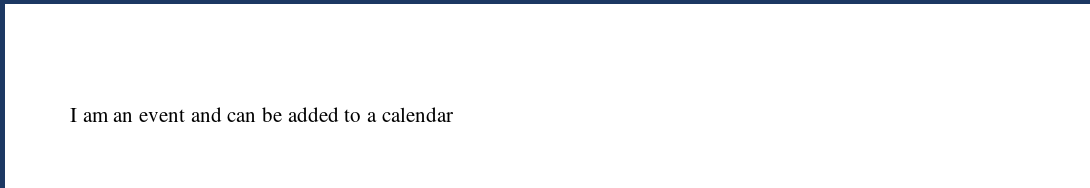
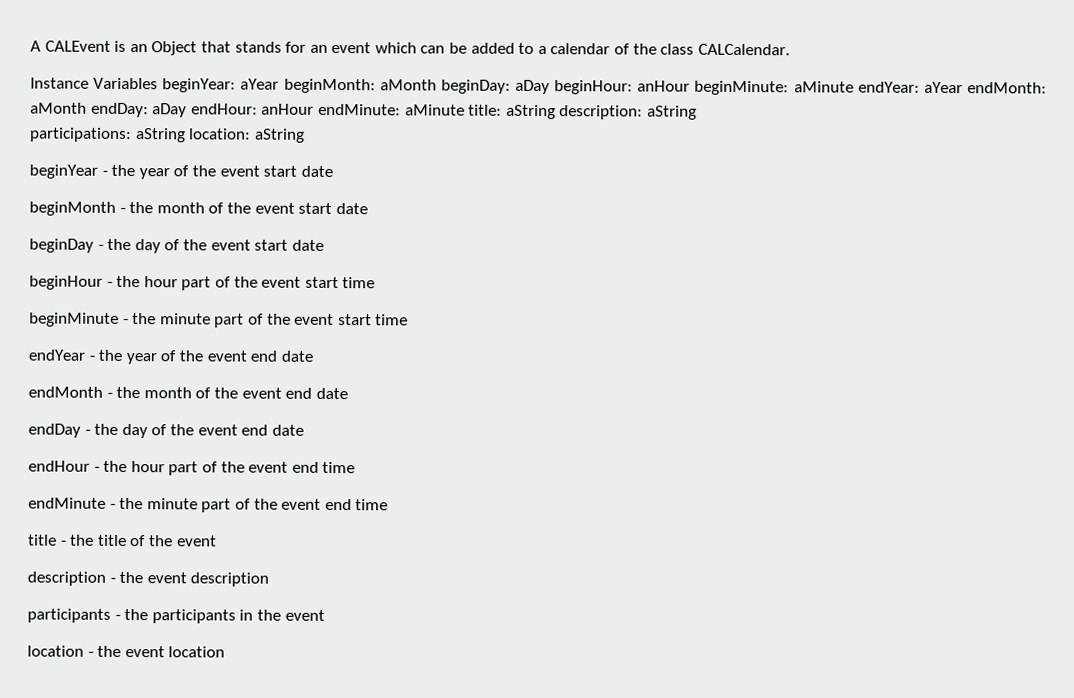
- I am an event and can be added to a calendar
+ A CALEvent is an Object that stands for an event which can be added to a calendar of the class CALCalendar.
+ Instance Variables beginYear: aYear beginMonth: aMonth beginDay: aDay beginHour: anHour beginMinute: aMinute endYear: aYear endMonth: aMonth endDay: aDay endHour: anHour endMinute: aMinute title: aString description: aString
+ participations: aString location: aString
+ beginYear - the year of the event start date
+ beginMonth - the month of the event start date
+ beginDay - the day of the event start date
+ beginHour - the hour part of the event start time
+ beginMinute - the minute part of the event start time
+ endYear - the year of the event end date
+ endMonth - the month of the event end date
+ endDay - the day of the event end date
+ endHour - the hour part of the event end time
+ endMinute - the minute part of the event end time
+ title - the title of the event
+ description - the event description
+ participants - the participants in the event
+ location - the event location

